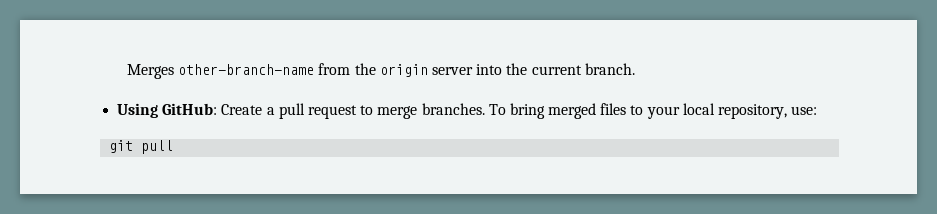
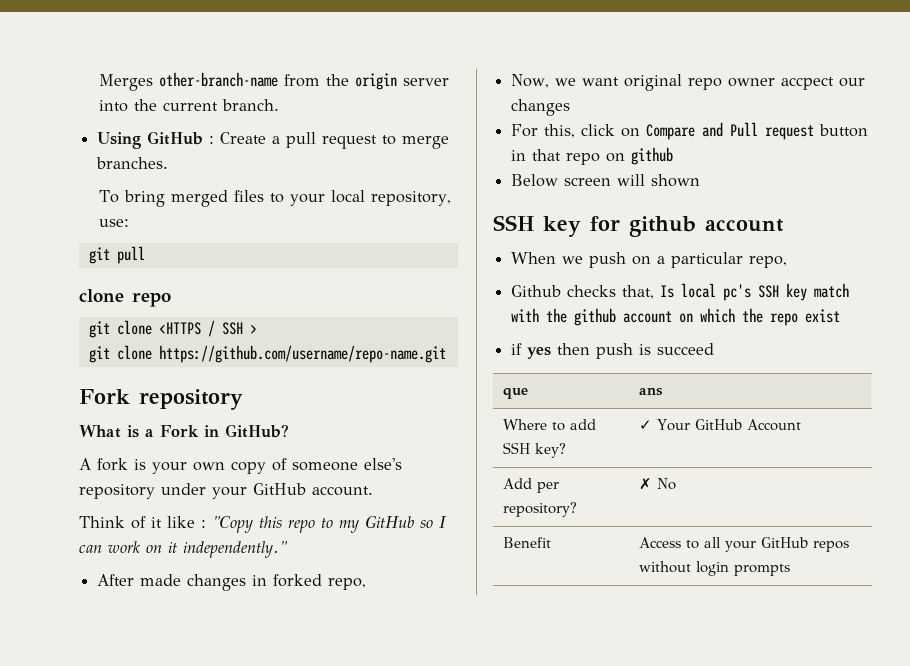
- Using GitHub: Create a pull request to merge branches. To bring merged files to your local repository, use:
+ Using GitHub : Create a pull request to merge branches.
+ To bring merged files to your local repository, use:
+ clone repo
+ git clone <HTTPS / SSH >
+ git clone https://github.com/username/repo-name.git
+ Fork repository
+ What is a Fork in GitHub?
+ A fork is your own copy of someone else's repository under your GitHub account.
+ Think of it like : "Copy this repo to my GitHub so I can work on it independently."
+ After made changes in forked repo,
+ Now, we want original repo owner accpect our changes
+ For this, click on Compare and Pull request button in that repo on github
+ Below screen will shown
+ SSH key for github account
+ When we push on a particular repo,
+ Github checks that, Is local pc's SSH key match with the github account on which the repo exist
+ if yes then push is succeed
+ que | ans
+ Where to add SSH key? | ✓ Your GitHub Account
+ Add per repository? | ✗ No
+ Benefit | Access to all your GitHub repos without login prompts

